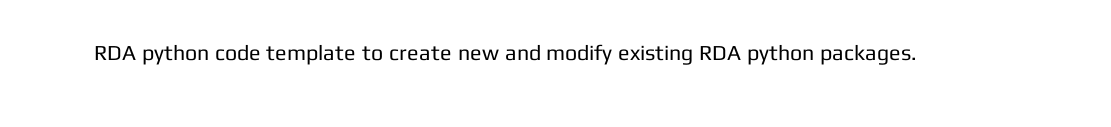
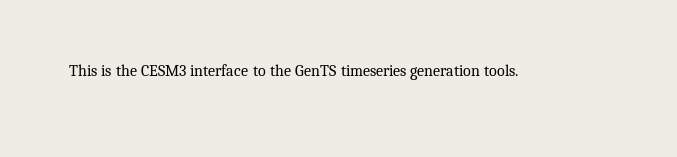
- RDA python code template to create new and modify existing RDA python packages.
+ This is the CESM3 interface to the GenTS timeseries generation tools.

